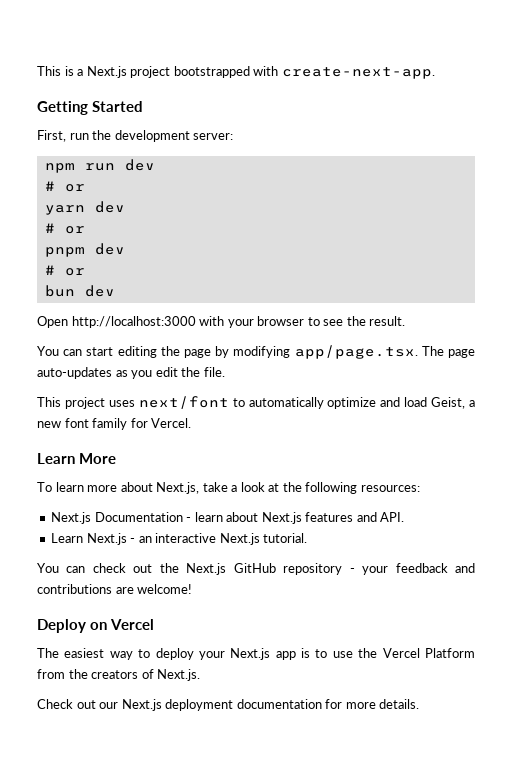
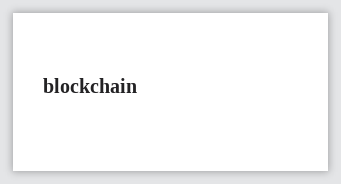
- This is a Next.js project bootstrapped with create-next-app.
- Getting Started
- First, run the development server:
- npm run dev
- # or
- yarn dev
- # or
- pnpm dev
- # or
- bun dev
- Open http://localhost:3000 with your browser to see the result.
- You can start editing the page by modifying app/page.tsx. The page auto-updates as you edit the file.
- This project uses next/font to automatically optimize and load Geist, a new font family for Vercel.
- Learn More
- To learn more about Next.js, take a look at the following resources:
- Next.js Documentation - learn about Next.js features and API.
- Learn Next.js - an interactive Next.js tutorial.
- You can check out the Next.js GitHub repository - your feedback and contributions are welcome!
- Deploy on Vercel
- The easiest way to deploy your Next.js app is to use the Vercel Platform from the creators of Next.js.
- Check out our Next.js deployment documentation for more details.
+ blockchain

